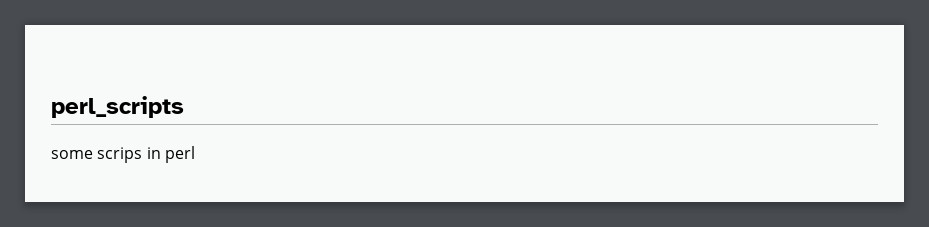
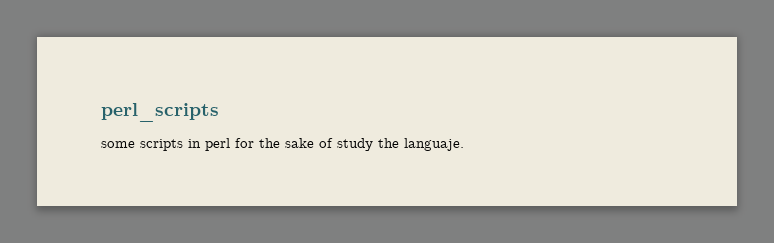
- some scrips in perl
+ some scripts in perl for the sake of study the languaje.

